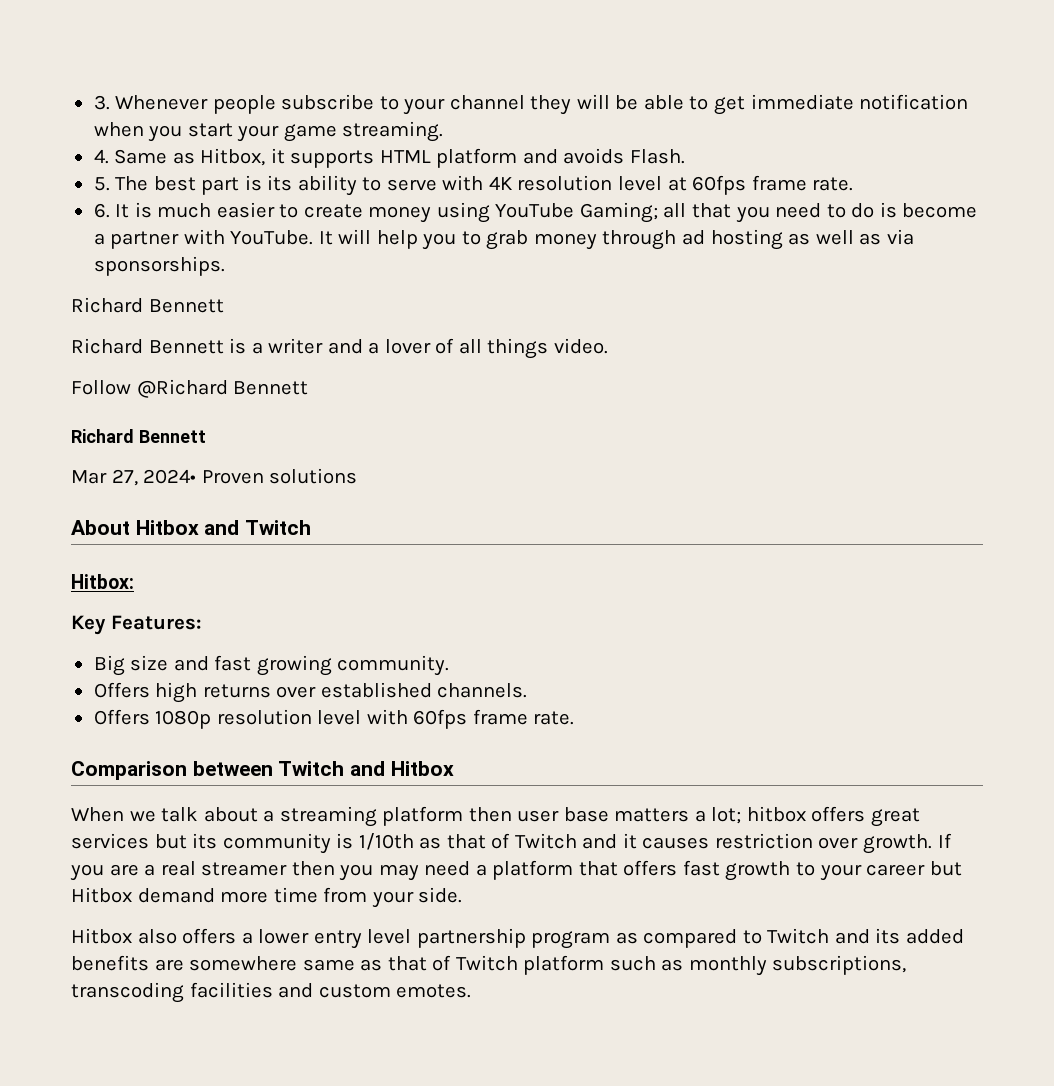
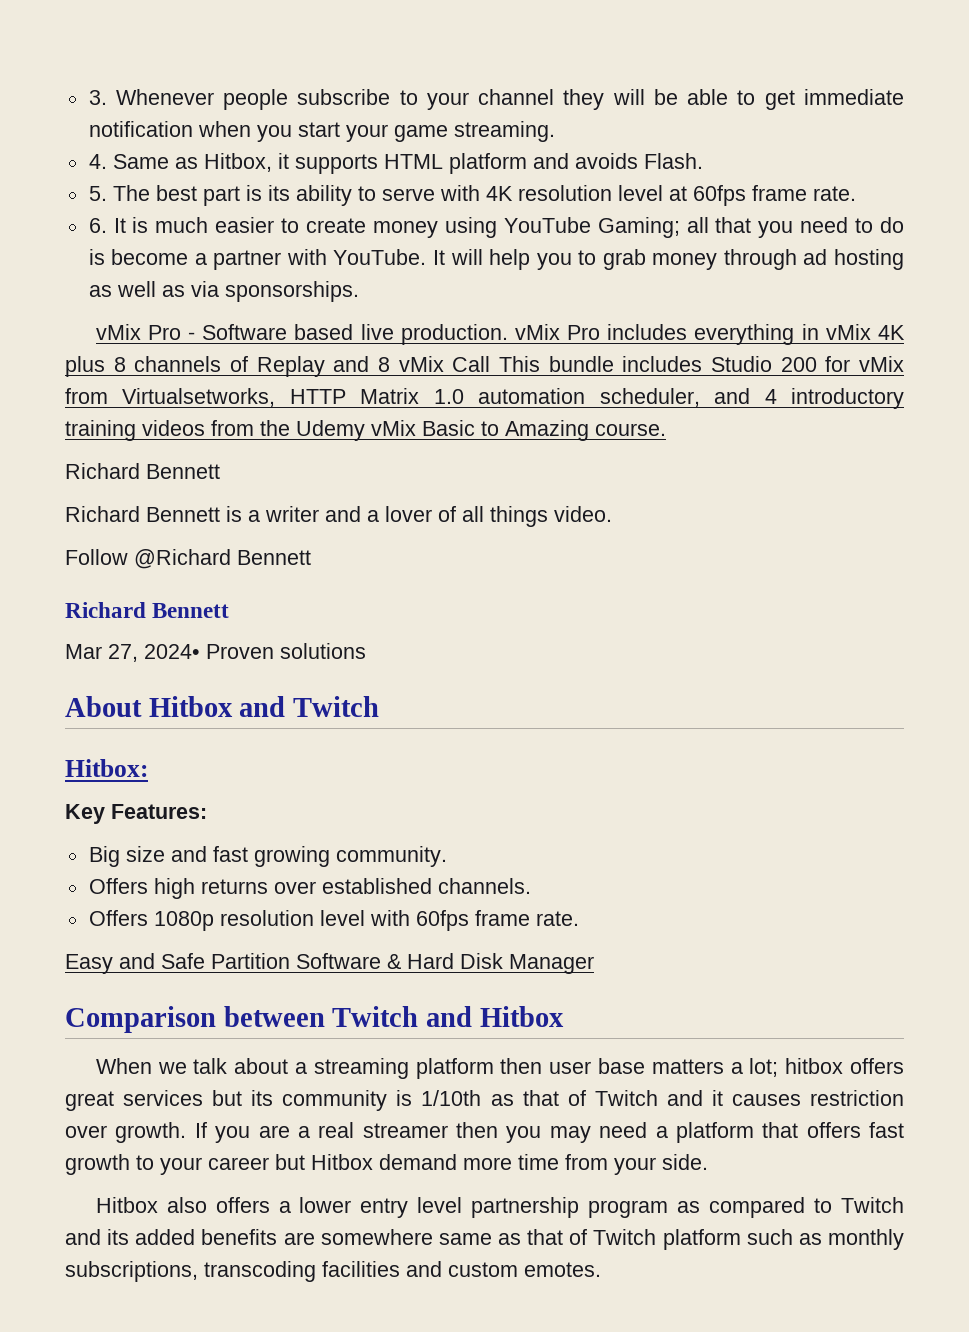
+ vMix Pro - Software based live production. vMix Pro includes everything in vMix 4K plus 8 channels of Replay and 8 vMix Call This bundle includes Studio 200 for vMix from Virtualsetworks, HTTP Matrix 1.0 automation scheduler, and 4 introductory training videos from the Udemy vMix Basic to Amazing course.
+ Easy and Safe Partition Software & Hard Disk Manager

